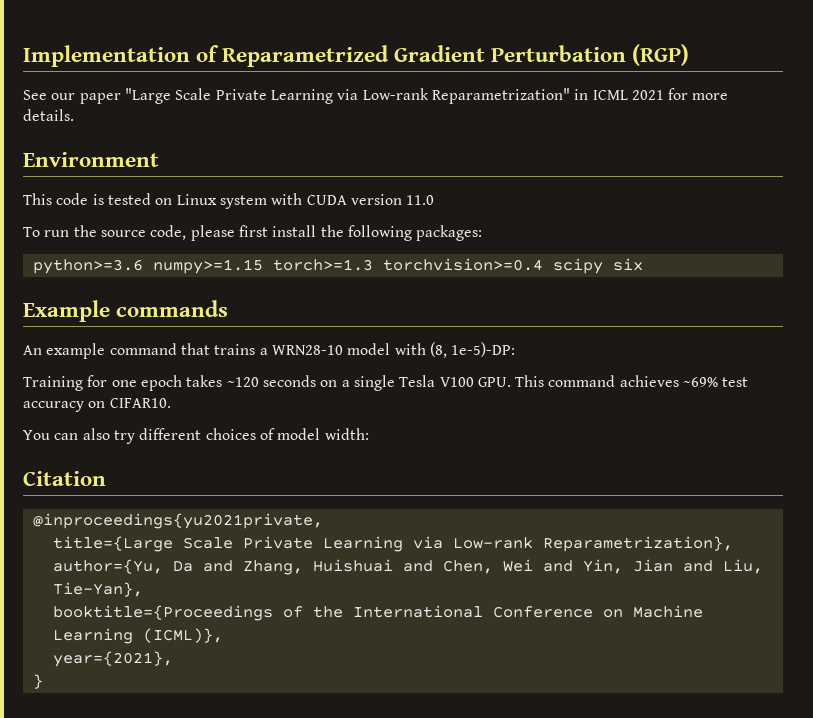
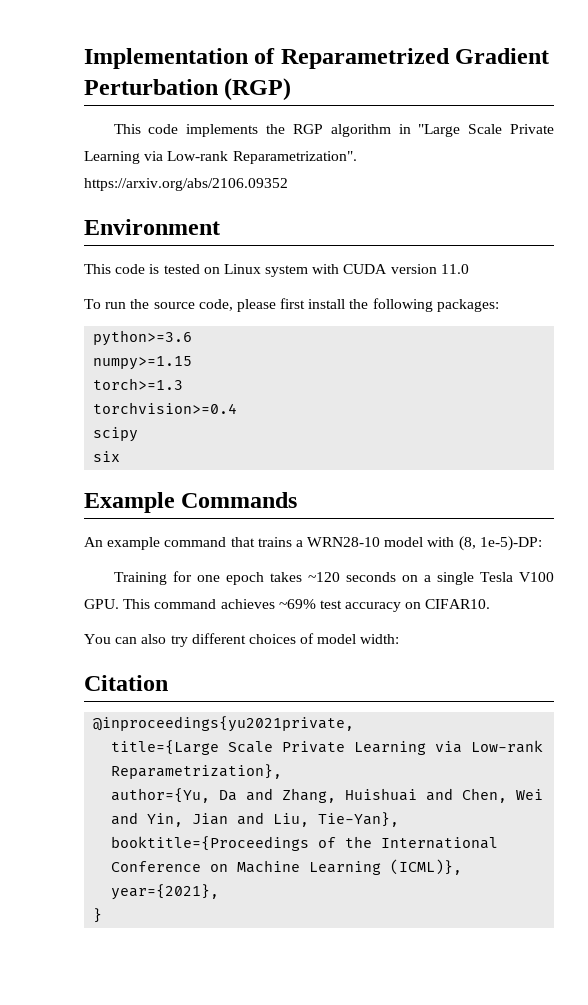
- See our paper "Large Scale Private Learning via Low-rank Reparametrization" in ICML 2021 for more details.
+ This code implements the RGP algorithm in "Large Scale Private Learning via Low-rank Reparametrization". https://arxiv.org/abs/2106.09352
- python>=3.6 numpy>=1.15 torch>=1.3 torchvision>=0.4 scipy six
+ python>=3.6
+ numpy>=1.15
+ torch>=1.3
+ torchvision>=0.4
+ scipy
+ six
- Example commands
+ Example Commands

